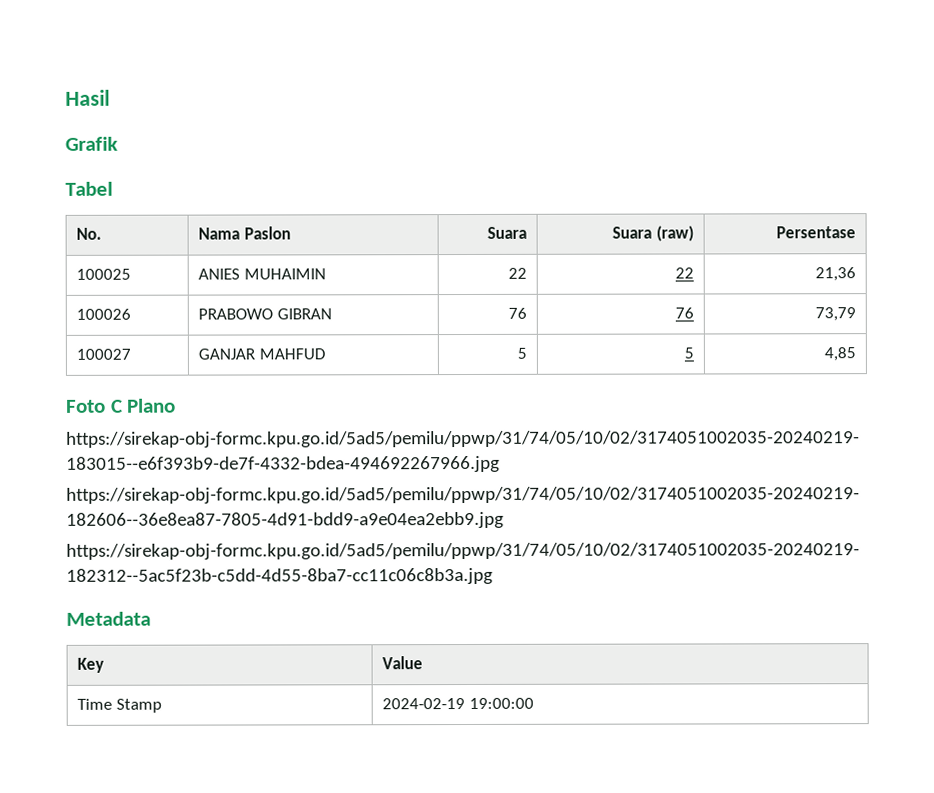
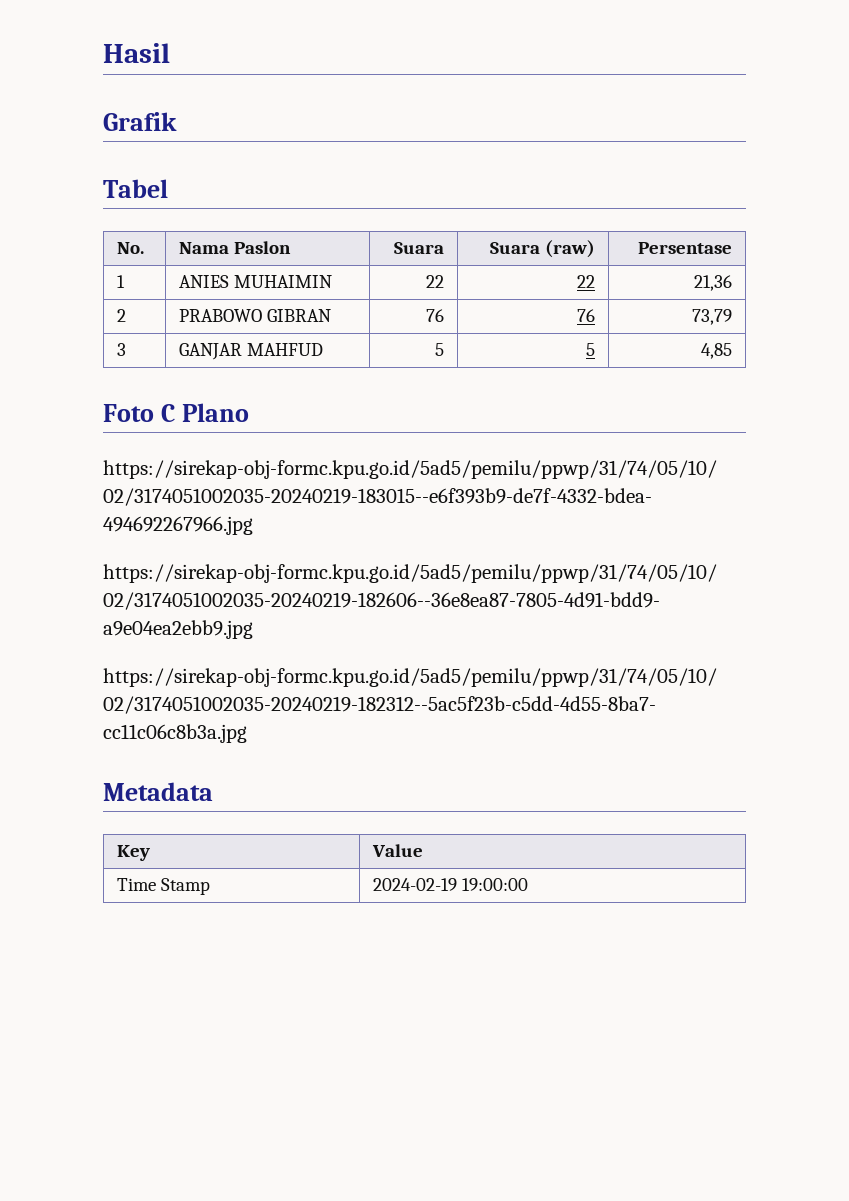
- 100025 | ANIES MUHAIMIN | 22 | 22 | 21,36
+ 1 | ANIES MUHAIMIN | 22 | 22 | 21,36
- 100026 | PRABOWO GIBRAN | 76 | 76 | 73,79
+ 2 | PRABOWO GIBRAN | 76 | 76 | 73,79
- 100027 | GANJAR MAHFUD | 5 | 5 | 4,85
+ 3 | GANJAR MAHFUD | 5 | 5 | 4,85

